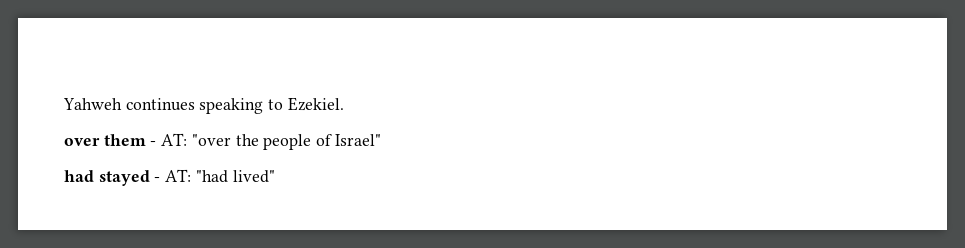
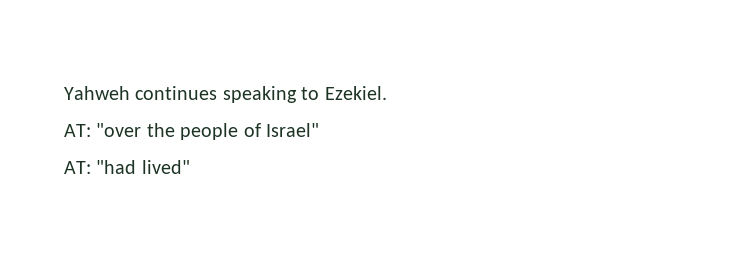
- over them - AT: "over the people of Israel"
+ AT: "over the people of Israel"
- had stayed - AT: "had lived"
+ AT: "had lived"

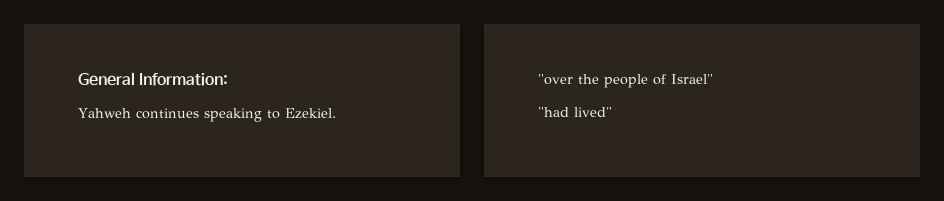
+ General Information:
- AT: "over the people of Israel"
+ "over the people of Israel"
- AT: "had lived"
+ "had lived"

